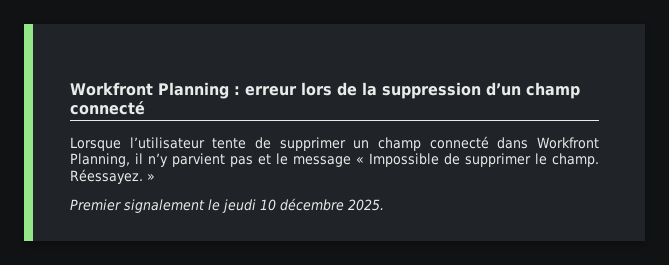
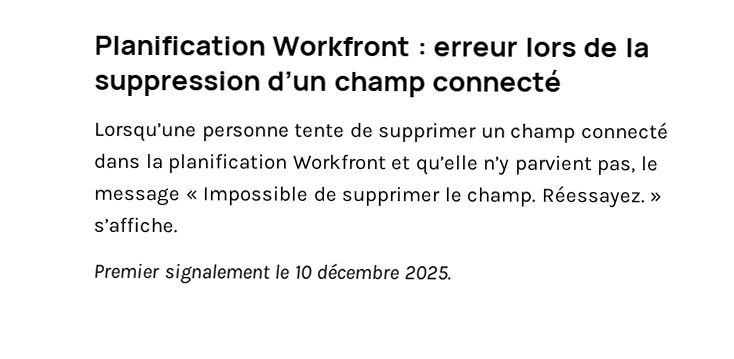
- Workfront Planning : erreur lors de la suppression d’un champ connecté
+ Planification Workfront : erreur lors de la suppression d’un champ connecté
- Lorsque l’utilisateur tente de supprimer un champ connecté dans Workfront Planning, il n’y parvient pas et le message « Impossible de supprimer le champ.
+ Lorsqu’une personne tente de supprimer un champ connecté dans la planification Workfront et qu’elle n’y parvient pas, le message « Impossible de supprimer le champ.
- Réessayez. »
+ Réessayez. » s’affiche.
- Premier signalement le jeudi 10 décembre 2025.
+ Premier signalement le 10 décembre 2025.

